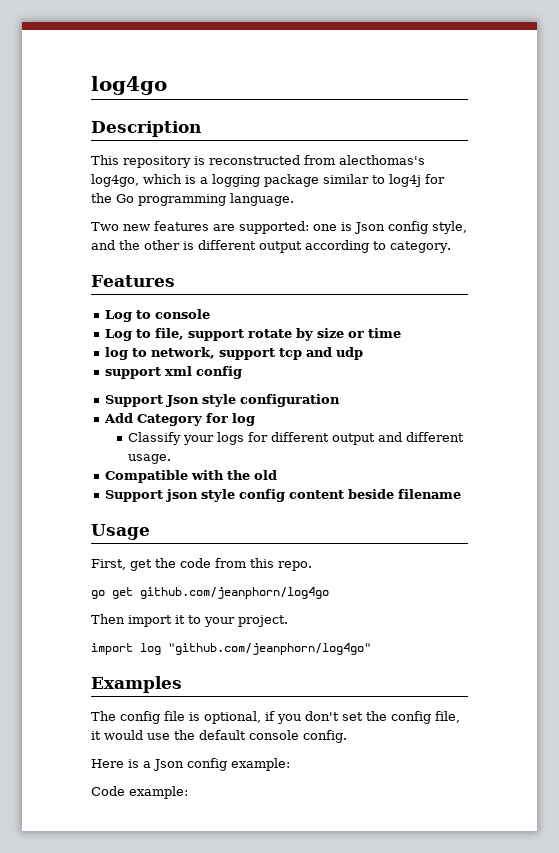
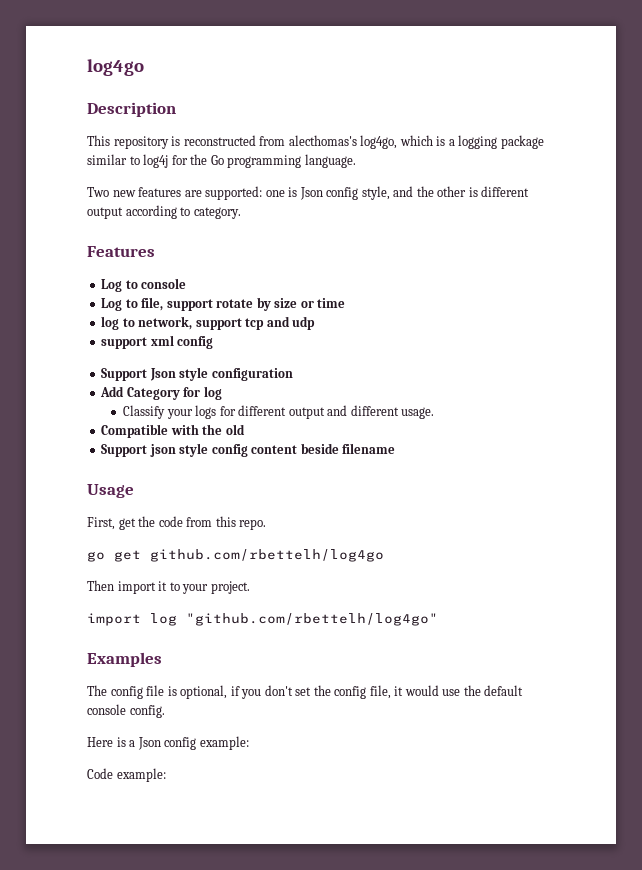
- go get github.com/jeanphorn/log4go
+ go get github.com/rbettelh/log4go
- import log "github.com/jeanphorn/log4go"
+ import log "github.com/rbettelh/log4go"

